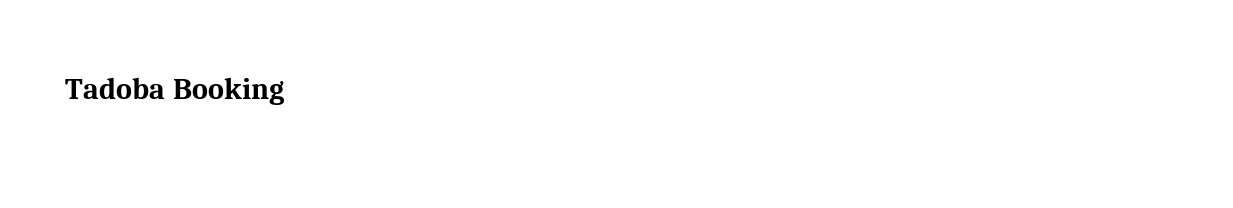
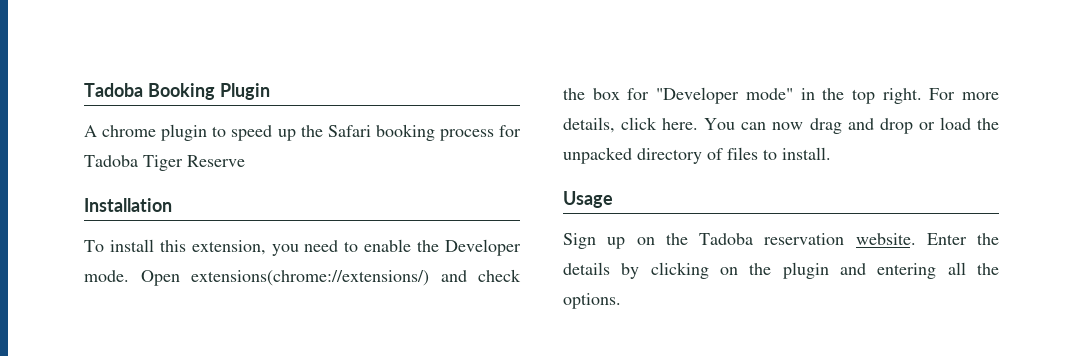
- Tadoba Booking
+ Tadoba Booking Plugin
+ A chrome plugin to speed up the Safari booking process for Tadoba Tiger Reserve
+ Installation
+ To install this extension, you need to enable the Developer mode. Open extensions(chrome://extensions/) and check the box for "Developer mode" in the top right. For more details, click here. You can now drag and drop or load the unpacked directory of files to install.
+ Usage
+ Sign up on the Tadoba reservation website. Enter the details by clicking on the plugin and entering all the options.

